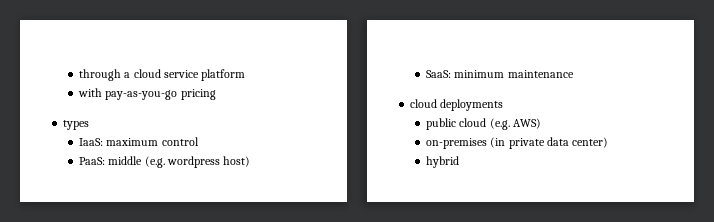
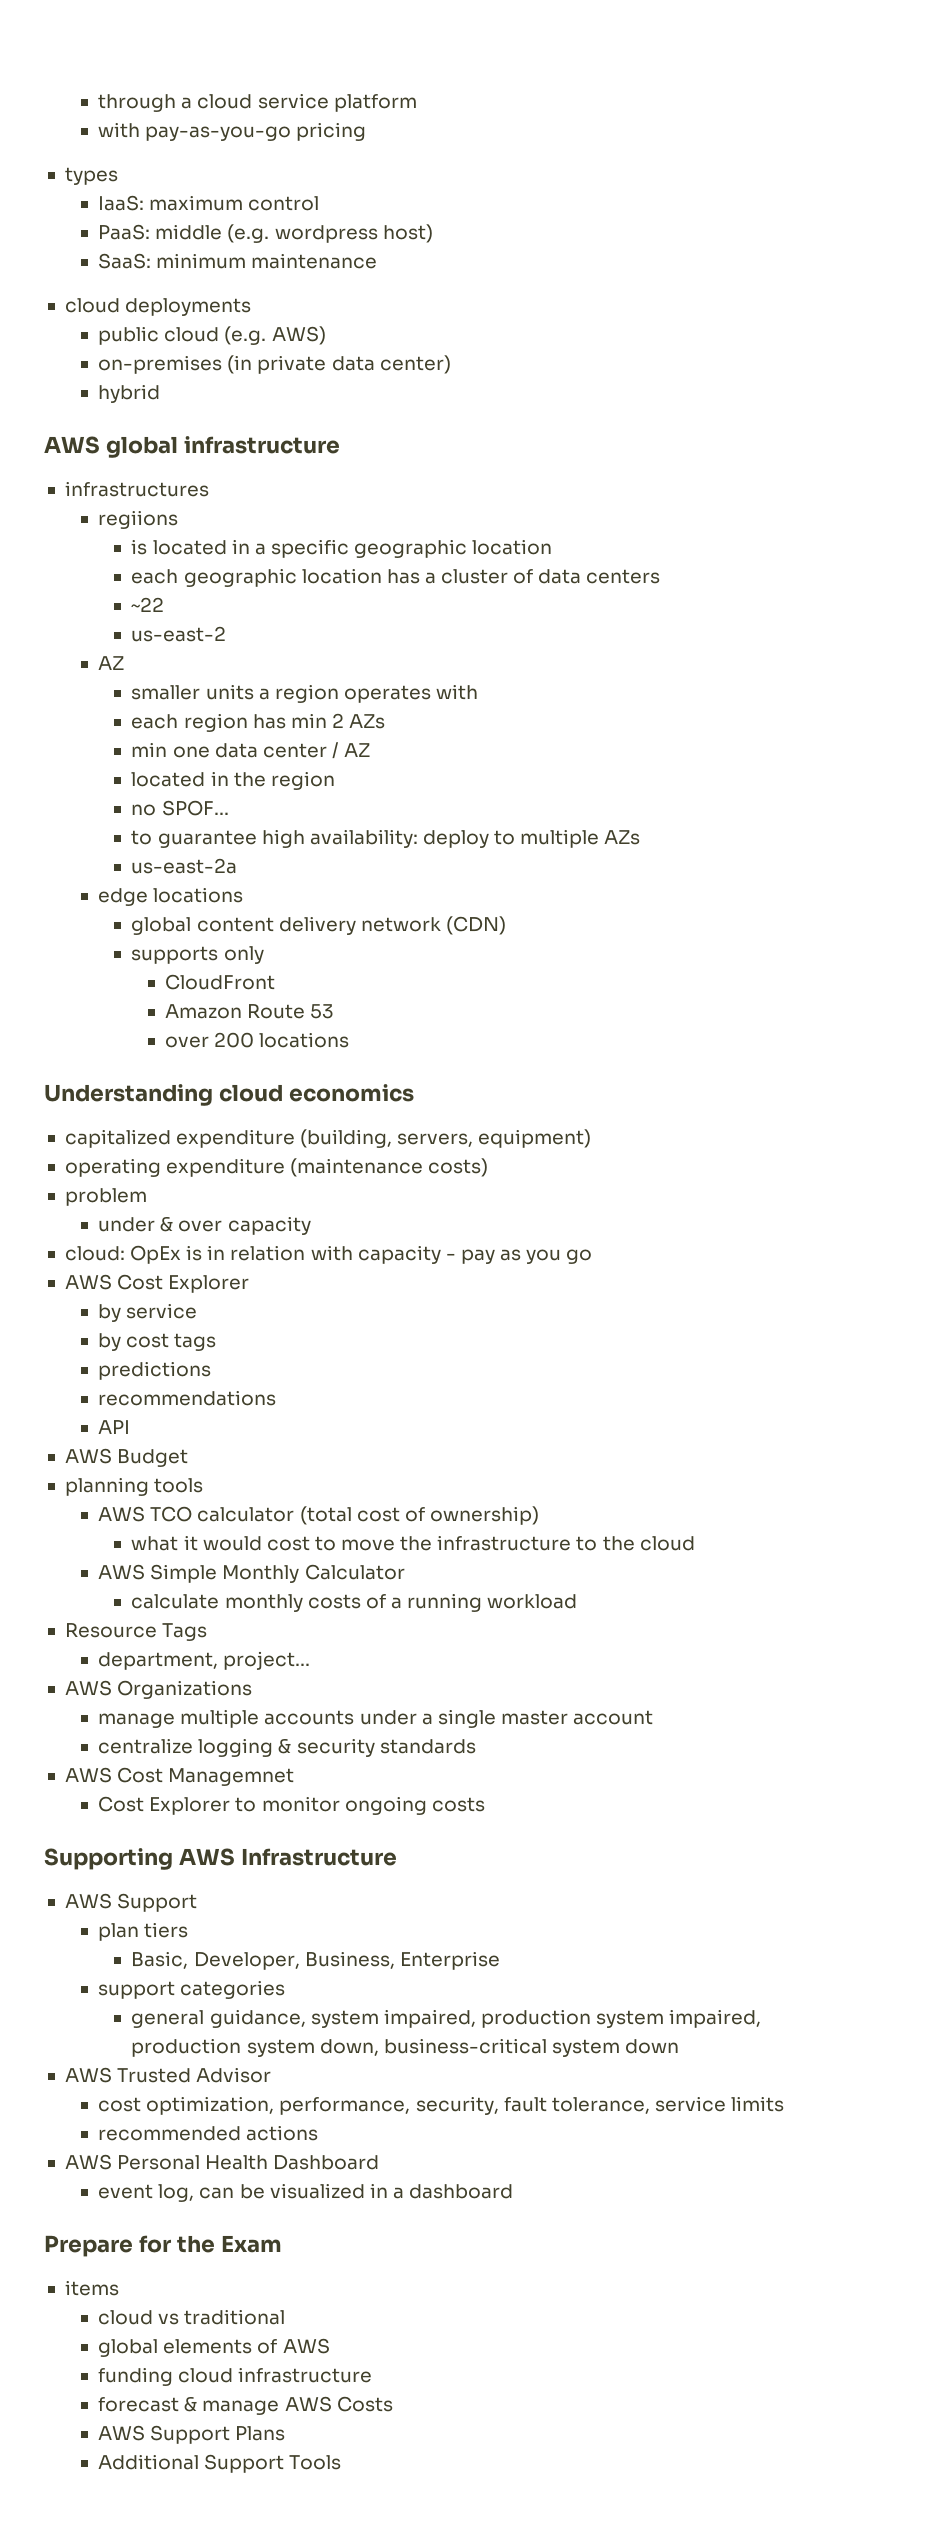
+ AWS global infrastructure
+ infrastructures
+ regiions
+ is located in a specific geographic location
+ each geographic location has a cluster of data centers
+ ~22
+ us-east-2
+ AZ
+ smaller units a region operates with
+ each region has min 2 AZs
+ min one data center / AZ
+ located in the region
+ no SPOF...
+ to guarantee high availability: deploy to multiple AZs
+ us-east-2a
+ edge locations
+ global content delivery network (CDN)
+ supports only
+ CloudFront
+ Amazon Route 53
+ over 200 locations
+ Understanding cloud economics
+ capitalized expenditure (building, servers, equipment)
+ operating expenditure (maintenance costs)
+ problem
+ under & over capacity
+ cloud: OpEx is in relation with capacity - pay as you go
+ AWS Cost Explorer
+ by service
+ by cost tags
+ predictions
+ recommendations
+ API
+ AWS Budget
+ planning tools
+ AWS TCO calculator (total cost of ownership)
+ what it would cost to move the infrastructure to the cloud
+ AWS Simple Monthly Calculator
+ calculate monthly costs of a running workload
+ Resource Tags
+ department, project...
+ AWS Organizations
+ manage multiple accounts under a single master account
+ centralize logging & security standards
+ AWS Cost Managemnet
+ Cost Explorer to monitor ongoing costs
+ Supporting AWS Infrastructure
+ AWS Support
+ plan tiers
+ Basic, Developer, Business, Enterprise
+ support categories
+ general guidance, system impaired, production system impaired, production system down, business-critical system down
+ AWS Trusted Advisor
+ cost optimization, performance, security, fault tolerance, service limits
+ recommended actions
+ AWS Personal Health Dashboard
+ event log, can be visualized in a dashboard
+ Prepare for the Exam
+ items
+ cloud vs traditional
+ global elements of AWS
+ funding cloud infrastructure
+ forecast & manage AWS Costs
+ AWS Support Plans
+ Additional Support Tools

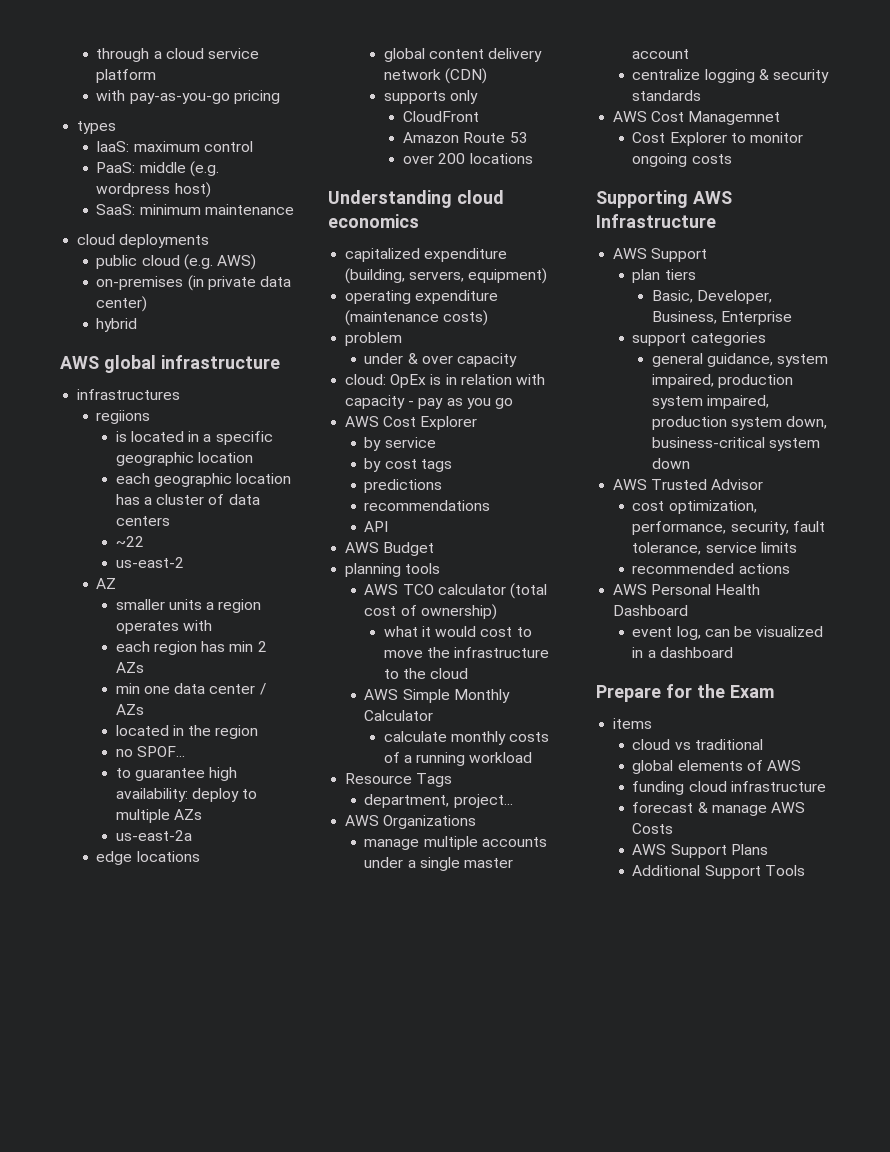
- min one data center / AZ
+ min one data center / AZs

